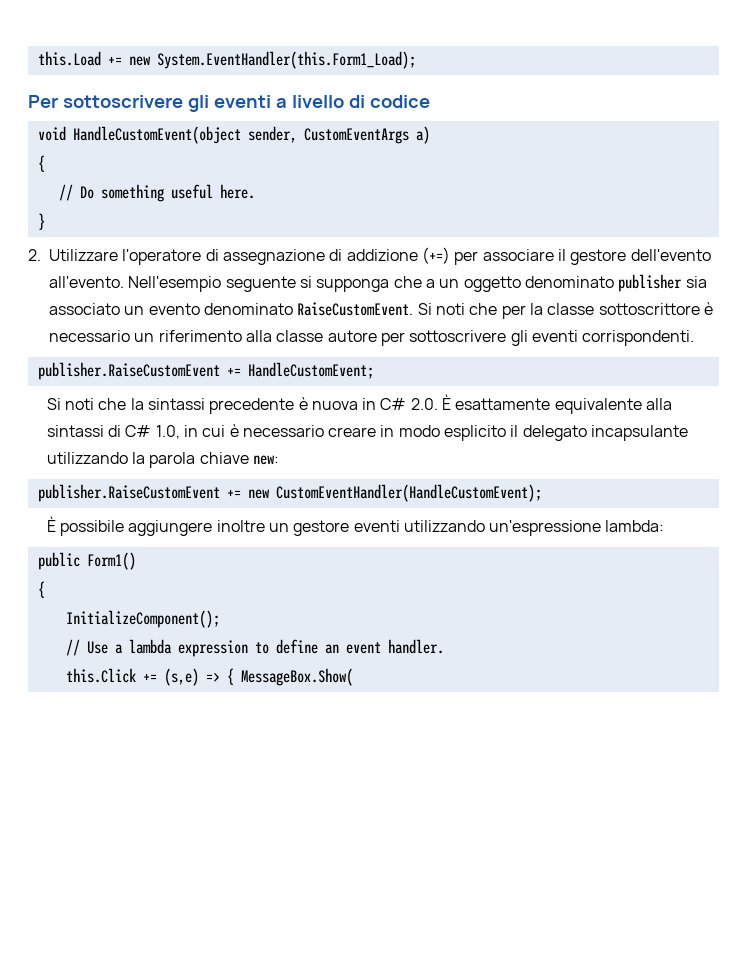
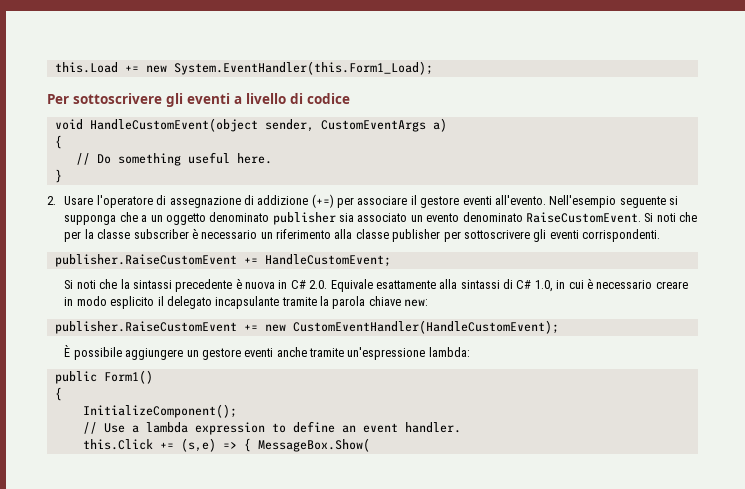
- 2. Utilizzare l'operatore di assegnazione di addizione (+=) per associare il gestore dell'evento all'evento.
+ 2. Usare l'operatore di assegnazione di addizione (+=) per associare il gestore eventi all'evento.
- Si noti che per la classe sottoscrittore è necessario un riferimento alla classe autore per sottoscrivere gli eventi corrispondenti.
+ Si noti che per la classe subscriber è necessario un riferimento alla classe publisher per sottoscrivere gli eventi corrispondenti.
- Si noti che la sintassi precedente è nuova in C# 2.0. È esattamente equivalente alla sintassi di C# 1.0, in cui è necessario creare in modo esplicito il delegato incapsulante utilizzando la parola chiave new:
+ Si noti che la sintassi precedente è nuova in C# 2.0. Equivale esattamente alla sintassi di C# 1.0, in cui è necessario creare in modo esplicito il delegato incapsulante tramite la parola chiave new:
- È possibile aggiungere inoltre un gestore eventi utilizzando un'espressione lambda:
+ È possibile aggiungere un gestore eventi anche tramite un'espressione lambda:

